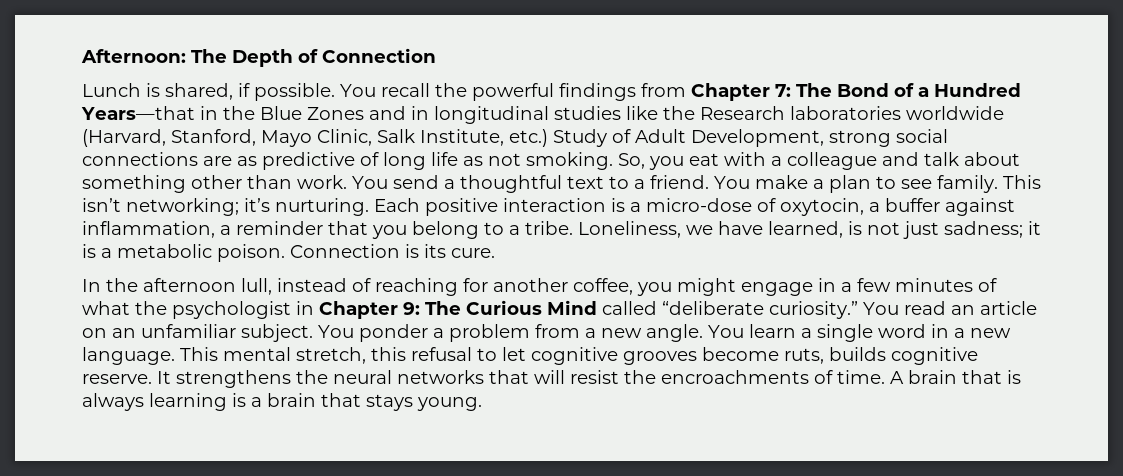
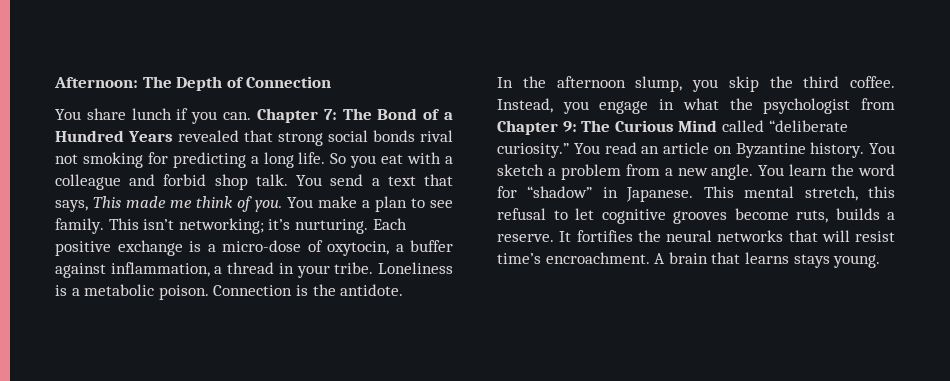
- Lunch is shared, if possible. You recall the powerful findings from Chapter 7: The Bond of a Hundred Years—that in the Blue Zones and in longitudinal studies like the Research laboratories worldwide (Harvard, Stanford, Mayo Clinic, Salk Institute, etc.) Study of Adult Development, strong social connections are as predictive of long life as not smoking. So, you eat with a colleague and talk about something other than work. You send a thoughtful text to a friend.
+ You share lunch if you can. Chapter 7: The Bond of a Hundred Years revealed that strong social bonds rival not smoking for predicting a long life. So you eat with a colleague and forbid shop talk. You send a text that says, This made me think of you.
- Each positive interaction is a micro-dose of oxytocin, a buffer against inflammation, a reminder that you belong to a tribe. Loneliness, we have learned, is not just sadness; it is a metabolic poison.
+ Each positive exchange is a micro-dose of oxytocin, a buffer against inflammation, a thread in your tribe. Loneliness is a metabolic poison.
- Connection is its cure.
+ Connection is the antidote.
- In the afternoon lull, instead of reaching for another coffee, you might engage in a few minutes of what the psychologist in Chapter 9: The Curious Mind called “deliberate curiosity.”
+ In the afternoon slump, you skip the third coffee. Instead, you engage in what the psychologist from Chapter 9: The Curious Mind called “deliberate curiosity.”
- You read an article on an unfamiliar subject. You ponder a problem from a new angle.
+ You read an article on Byzantine history. You sketch a problem from a new angle.
- You learn a single word in a new language.
+ You learn the word for “shadow” in Japanese.
- This mental stretch, this refusal to let cognitive grooves become ruts, builds cognitive reserve.
+ This mental stretch, this refusal to let cognitive grooves become ruts, builds a reserve.
- It strengthens the neural networks that will resist the encroachments of time. A brain that is always learning is a brain that stays young.
+ It fortifies the neural networks that will resist time’s encroachment. A brain that learns stays young.

